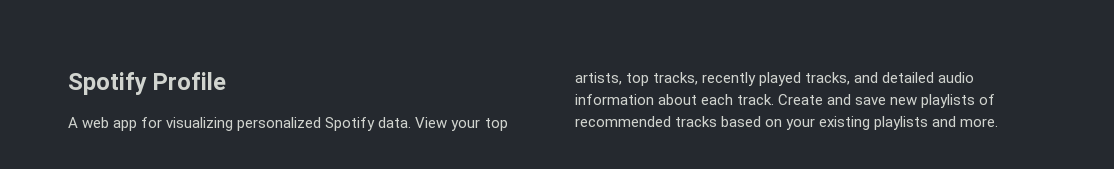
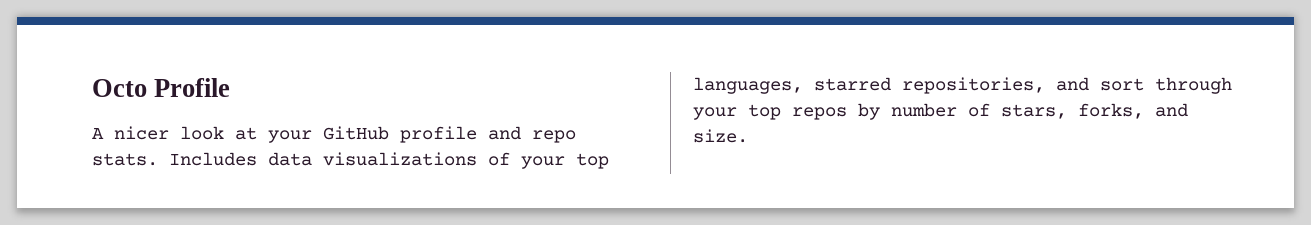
- Spotify Profile
+ Octo Profile
- A web app for visualizing personalized Spotify data. View your top artists, top tracks, recently played tracks, and detailed audio information about each track. Create and save new playlists of recommended tracks based on your existing playlists and more.
+ A nicer look at your GitHub profile and repo stats. Includes data visualizations of your top languages, starred repositories, and sort through your top repos by number of stars, forks, and size.

